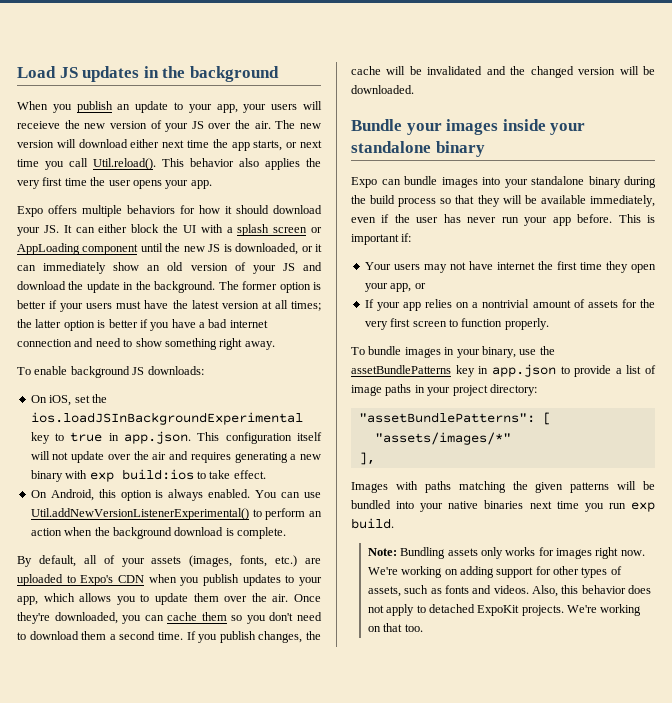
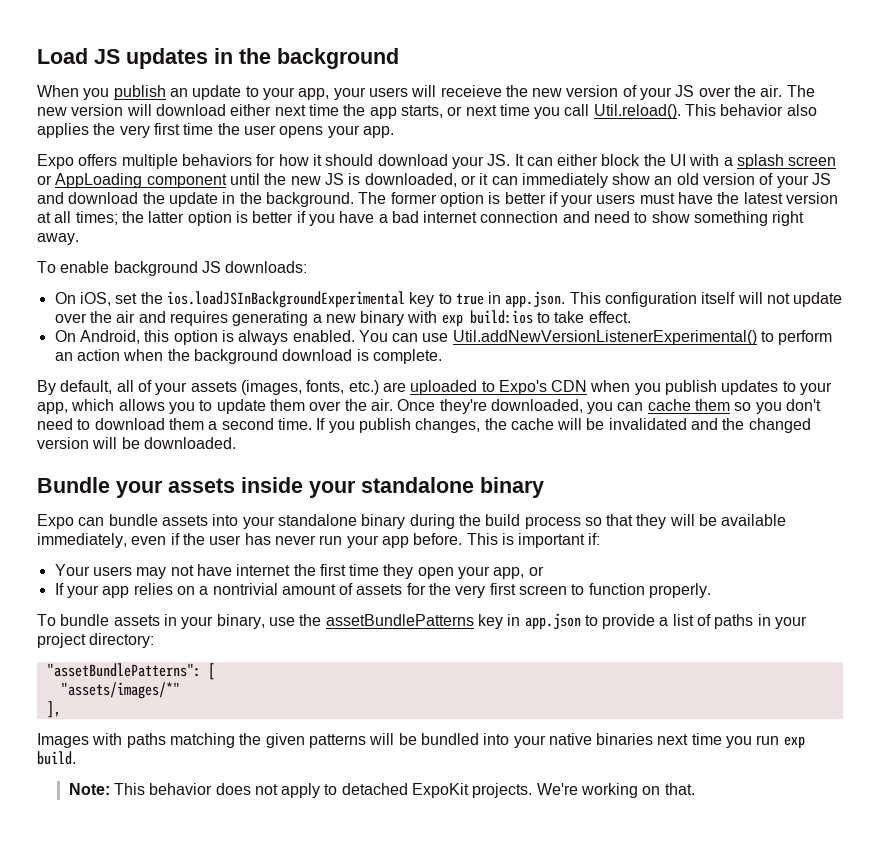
- Bundle your images inside your standalone binary
+ Bundle your assets inside your standalone binary
- Expo can bundle images into your standalone binary during the build process so that they will be available immediately, even if the user has never run your app before.
+ Expo can bundle assets into your standalone binary during the build process so that they will be available immediately, even if the user has never run your app before.
- To bundle images in your binary, use the assetBundlePatterns key in app.json to provide a list of image paths in your project directory:
+ To bundle assets in your binary, use the assetBundlePatterns key in app.json to provide a list of paths in your project directory:
- Note: Bundling assets only works for images right now. We're working on adding support for other types of assets, such as fonts and videos. Also, this behavior does not apply to detached ExpoKit projects.
+ Note: This behavior does not apply to detached ExpoKit projects.
- We're working on that too.
+ We're working on that.

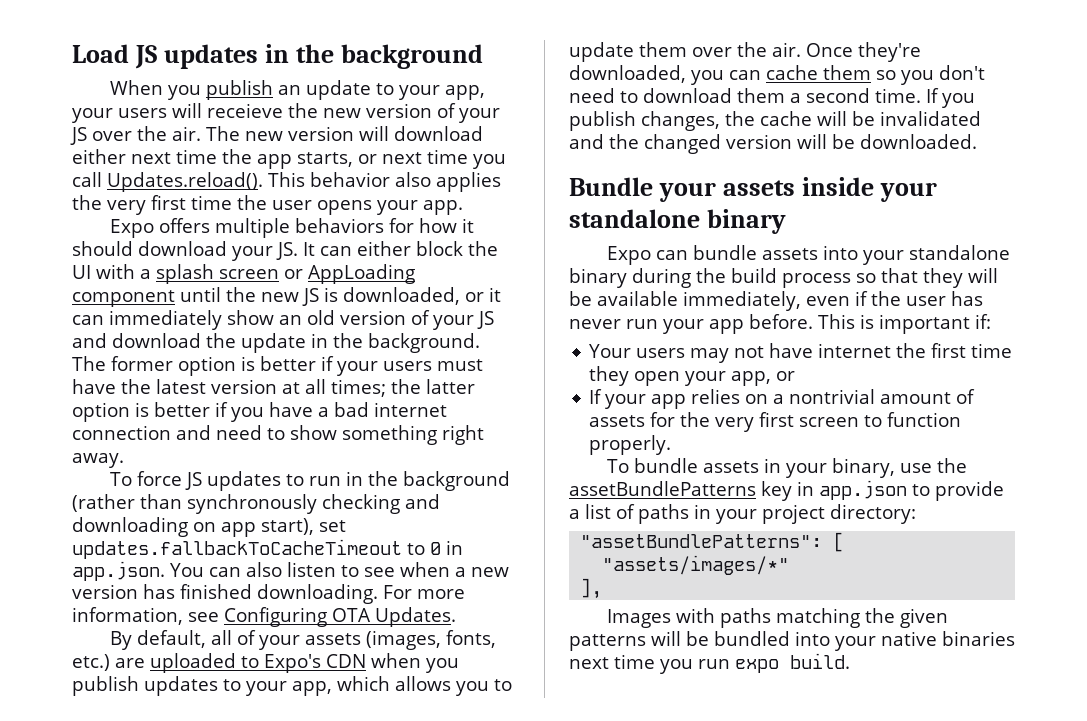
- The new version will download either next time the app starts, or next time you call Util.reload(). This behavior also applies the very first time the user opens your app.
+ The new version will download either next time the app starts, or next time you call Updates.reload(). This behavior also applies the very first time the user opens your app.
- To enable background JS downloads:
- On iOS, set the ios.loadJSInBackgroundExperimental key to true in app.json. This configuration itself will not update over the air and requires generating a new binary with exp build:ios to take effect.
- On Android, this option is always enabled. You can use Util.addNewVersionListenerExperimental() to perform an action when the background download is complete.
+ To force JS updates to run in the background (rather than synchronously checking and downloading on app start), set updates.fallbackToCacheTimeout to 0 in app.json. You can also listen to see when a new version has finished downloading. For more information, see Configuring OTA Updates.
- Images with paths matching the given patterns will be bundled into your native binaries next time you run exp build.
+ Images with paths matching the given patterns will be bundled into your native binaries next time you run expo build.
- Note: This behavior does not apply to detached ExpoKit projects. We're working on that.

